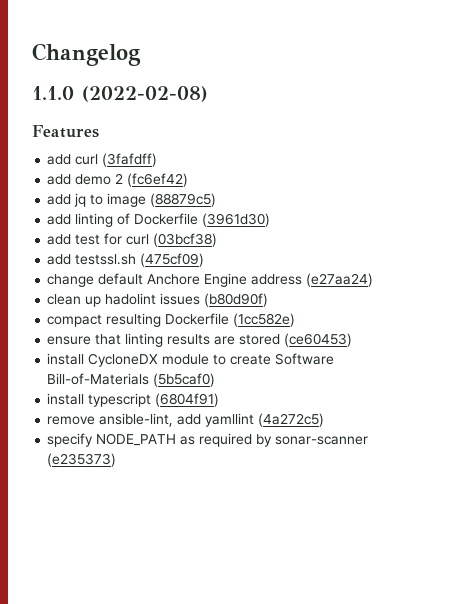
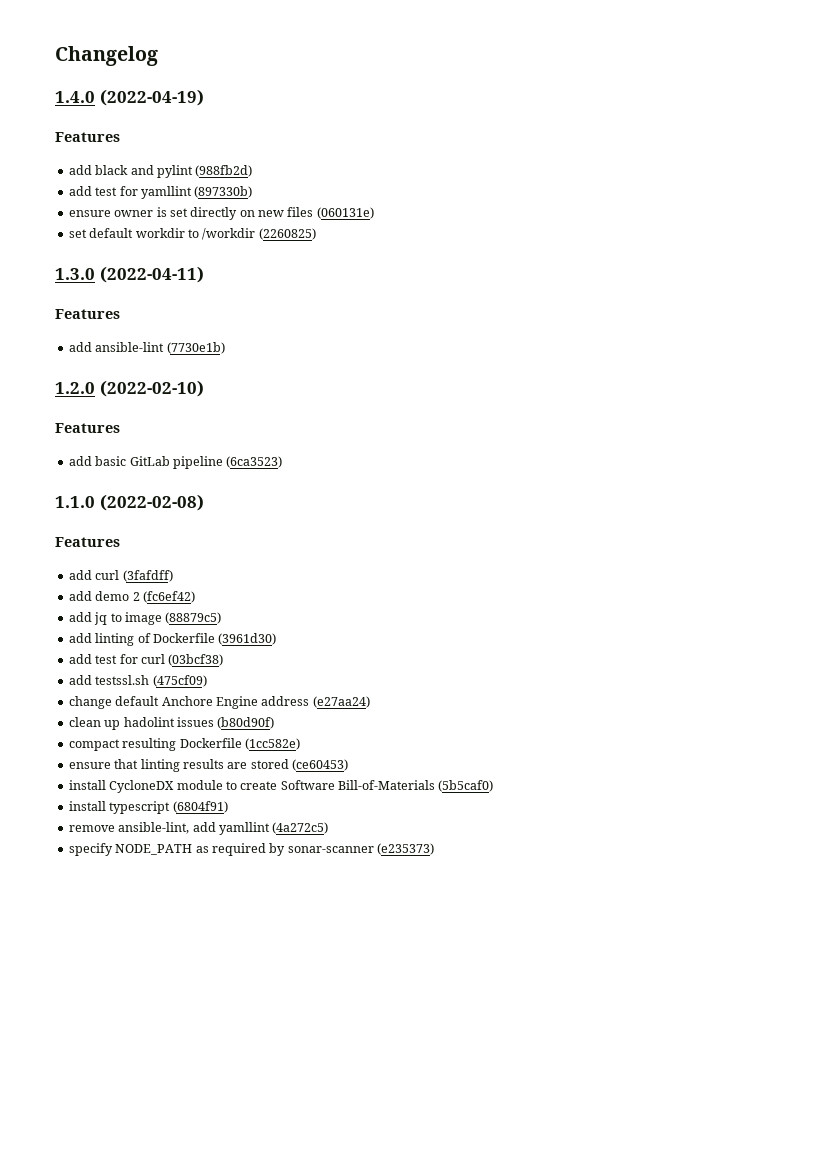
+ 1.4.0 (2022-04-19)
+ Features
+ add black and pylint (988fb2d)
+ add test for yamllint (897330b)
+ ensure owner is set directly on new files (060131e)
+ set default workdir to /workdir (2260825)
+ 1.3.0 (2022-04-11)
+ Features
+ add ansible-lint (7730e1b)
+ 1.2.0 (2022-02-10)
+ Features
+ add basic GitLab pipeline (6ca3523)

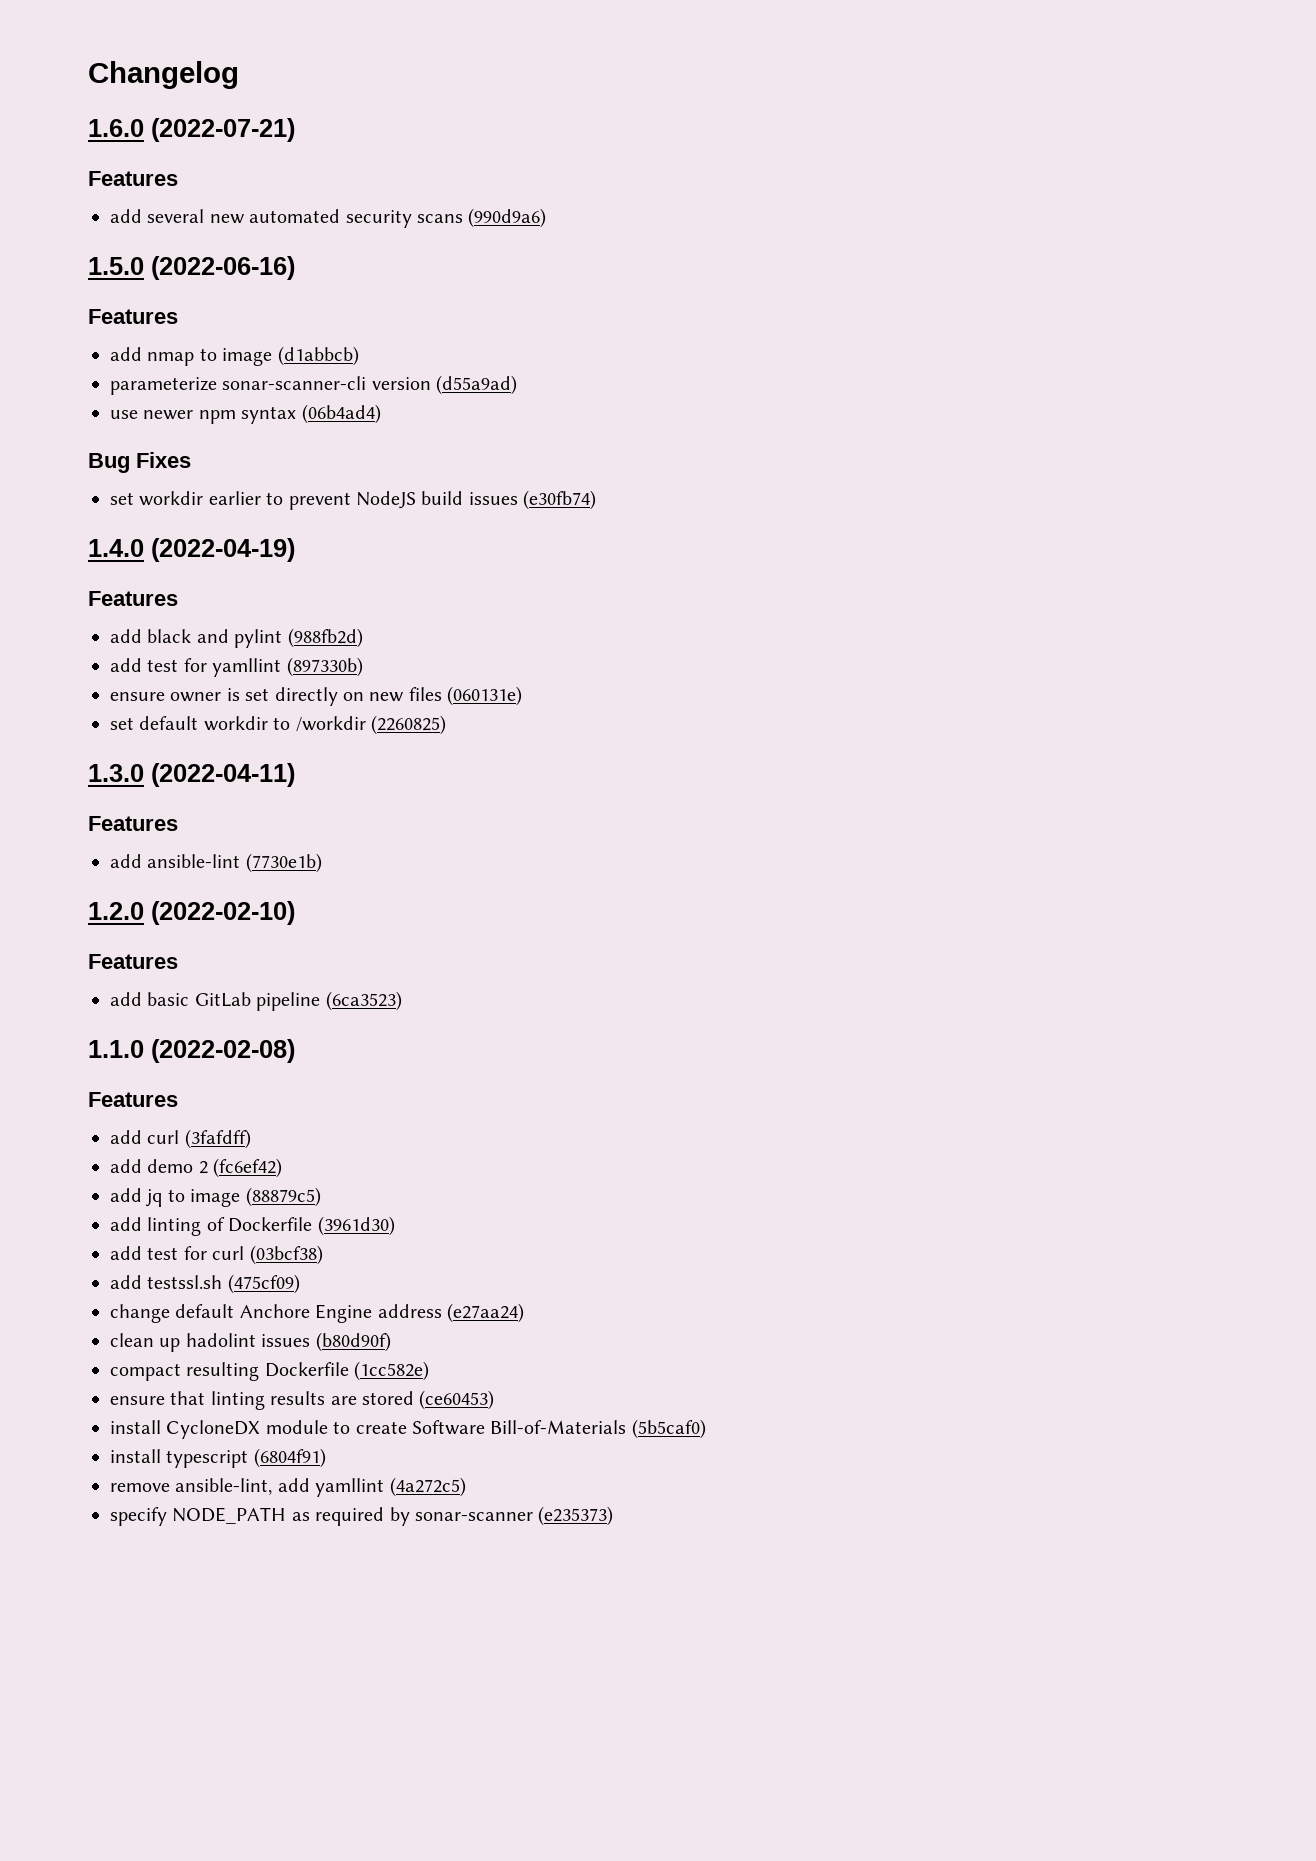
+ 1.6.0 (2022-07-21)
+ Features
+ add several new automated security scans (990d9a6)
+ 1.5.0 (2022-06-16)
+ Features
+ add nmap to image (d1abbcb)
+ parameterize sonar-scanner-cli version (d55a9ad)
+ use newer npm syntax (06b4ad4)
+ Bug Fixes
+ set workdir earlier to prevent NodeJS build issues (e30fb74)

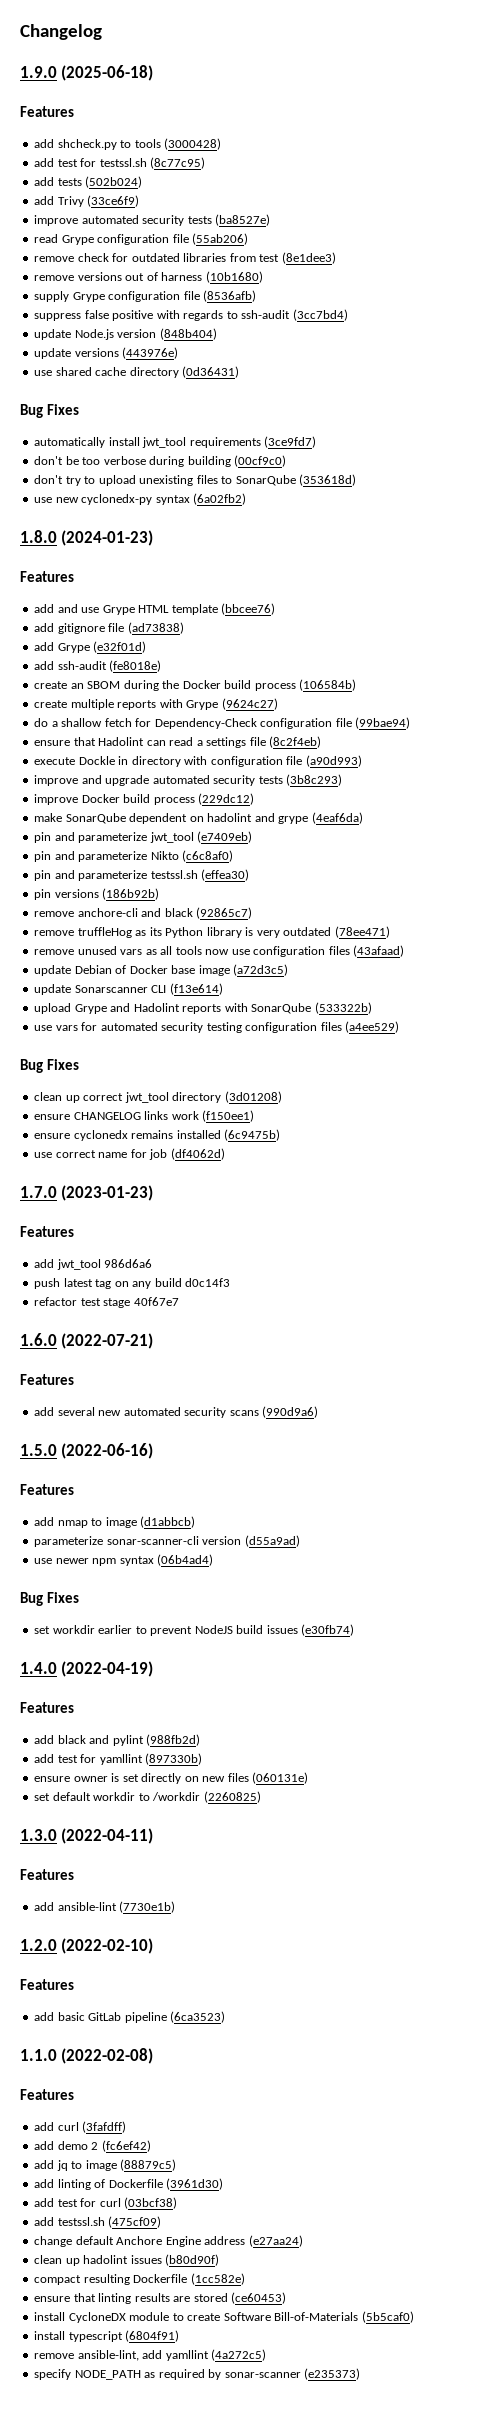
+ 1.9.0 (2025-06-18)
+ Features
+ add shcheck.py to tools (3000428)
+ add test for testssl.sh (8c77c95)
+ add tests (502b024)
+ add Trivy (33ce6f9)
+ improve automated security tests (ba8527e)
+ read Grype configuration file (55ab206)
+ remove check for outdated libraries from test (8e1dee3)
+ remove versions out of harness (10b1680)
+ supply Grype configuration file (8536afb)
+ suppress false positive with regards to ssh-audit (3cc7bd4)
+ update Node.js version (848b404)
+ update versions (443976e)
+ use shared cache directory (0d36431)
+ Bug Fixes
+ automatically install jwt_tool requirements (3ce9fd7)
+ don't be too verbose during building (00cf9c0)
+ don't try to upload unexisting files to SonarQube (353618d)
+ use new cyclonedx-py syntax (6a02fb2)
+ 1.8.0 (2024-01-23)
+ Features
+ add and use Grype HTML template (bbcee76)
+ add gitignore file (ad73838)
+ add Grype (e32f01d)
+ add ssh-audit (fe8018e)
+ create an SBOM during the Docker build process (106584b)
+ create multiple reports with Grype (9624c27)
+ do a shallow fetch for Dependency-Check configuration file (99bae94)
+ ensure that Hadolint can read a settings file (8c2f4eb)
+ execute Dockle in directory with configuration file (a90d993)
+ improve and upgrade automated security tests (3b8c293)
+ improve Docker build process (229dc12)
+ make SonarQube dependent on hadolint and grype (4eaf6da)
+ pin and parameterize jwt_tool (e7409eb)
+ pin and parameterize Nikto (c6c8af0)
+ pin and parameterize testssl.sh (effea30)
+ pin versions (186b92b)
+ remove anchore-cli and black (92865c7)
+ remove truffleHog as its Python library is very outdated (78ee471)
+ remove unused vars as all tools now use configuration files (43afaad)
+ update Debian of Docker base image (a72d3c5)
+ update Sonarscanner CLI (f13e614)
+ upload Grype and Hadolint reports with SonarQube (533322b)
+ use vars for automated security testing configuration files (a4ee529)
+ Bug Fixes
+ clean up correct jwt_tool directory (3d01208)
+ ensure CHANGELOG links work (f150ee1)
+ ensure cyclonedx remains installed (6c9475b)
+ use correct name for job (df4062d)
+ 1.7.0 (2023-01-23)
+ Features
+ add jwt_tool 986d6a6
+ push latest tag on any build d0c14f3
+ refactor test stage 40f67e7

